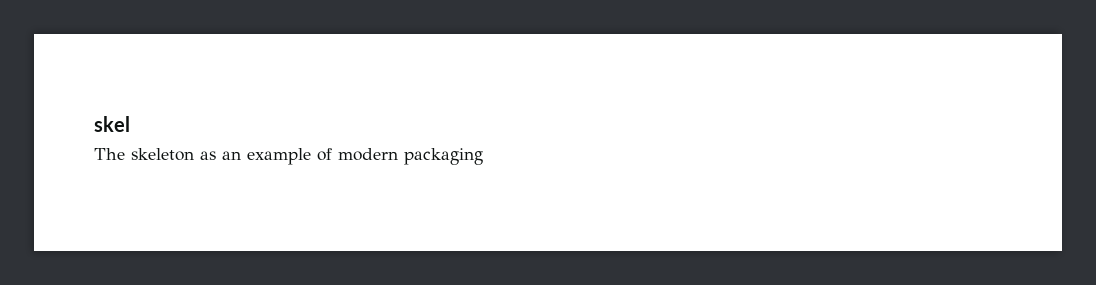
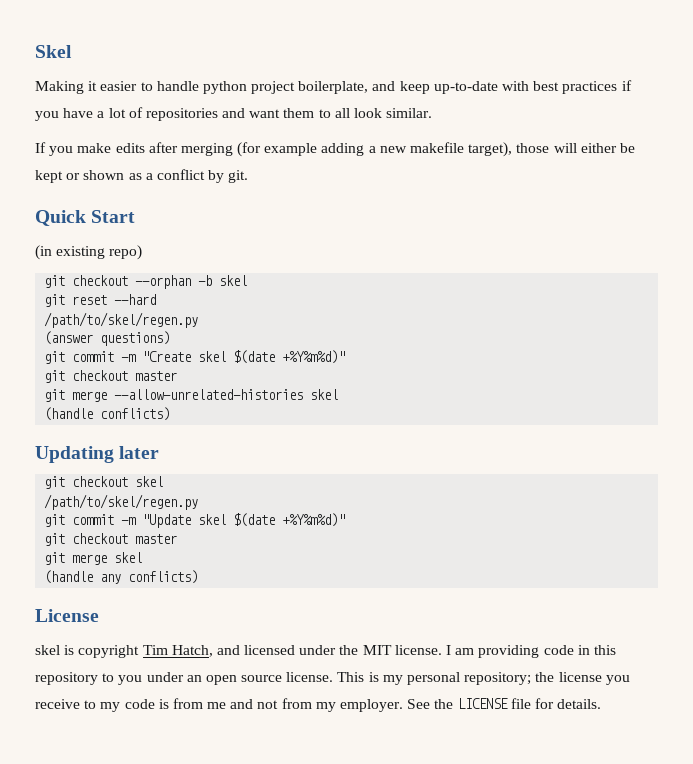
- skel
- The skeleton as an example of modern packaging
+ Skel
+ Making it easier to handle python project boilerplate, and keep up-to-date with best practices if you have a lot of repositories and want them to all look similar.
+ If you make edits after merging (for example adding a new makefile target), those will either be kept or shown as a conflict by git.
+ Quick Start
+ (in existing repo)
+ git checkout --orphan -b skel
+ git reset --hard
+ /path/to/skel/regen.py
+ (answer questions)
+ git commit -m "Create skel $(date +%Y%m%d)"
+ git checkout master
+ git merge --allow-unrelated-histories skel
+ (handle conflicts)
+ Updating later
+ git checkout skel
+ /path/to/skel/regen.py
+ git commit -m "Update skel $(date +%Y%m%d)"
+ git checkout master
+ git merge skel
+ (handle any conflicts)
+ License
+ skel is copyright Tim Hatch, and licensed under the MIT license. I am providing code in this repository to you under an open source license. This is my personal repository; the license you receive to my code is from me and not from my employer. See the LICENSE file for details.

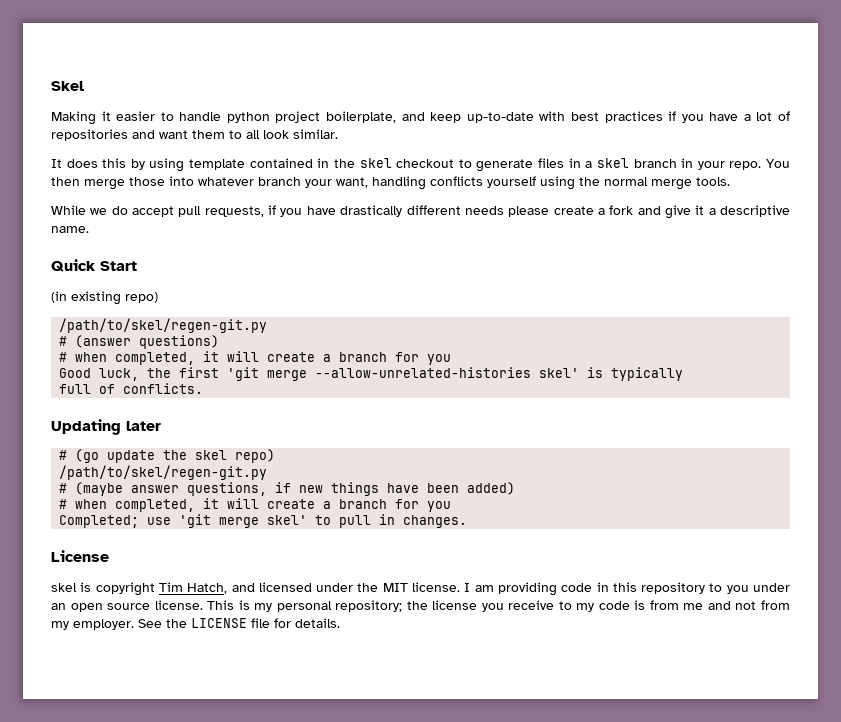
- If you make edits after merging (for example adding a new makefile target), those will either be kept or shown as a conflict by git.
+ It does this by using template contained in the skel checkout to generate files in a skel branch in your repo. You then merge those into whatever branch your want, handling conflicts yourself using the normal merge tools.
+ While we do accept pull requests, if you have drastically different needs please create a fork and give it a descriptive name.
  (in existing repo)
- git checkout --orphan -b skel
- git reset --hard
- /path/to/skel/regen.py
- (answer questions)
- git commit -m "Create skel $(date +%Y%m%d)"
- git checkout master
- git merge --allow-unrelated-histories skel
- (handle conflicts)
+ /path/to/skel/regen-git.py
+ # (answer questions)
+ # when completed, it will create a branch for you
+ Good luck, the first 'git merge --allow-unrelated-histories skel' is typically
+ full of conflicts.
  Updating later
- git checkout skel
- /path/to/skel/regen.py
- git commit -m "Update skel $(date +%Y%m%d)"
- git checkout master
- git merge skel
- (handle any conflicts)
+ # (go update the skel repo)
+ /path/to/skel/regen-git.py
+ # (maybe answer questions, if new things have been added)
+ # when completed, it will create a branch for you
+ Completed; use 'git merge skel' to pull in changes.

